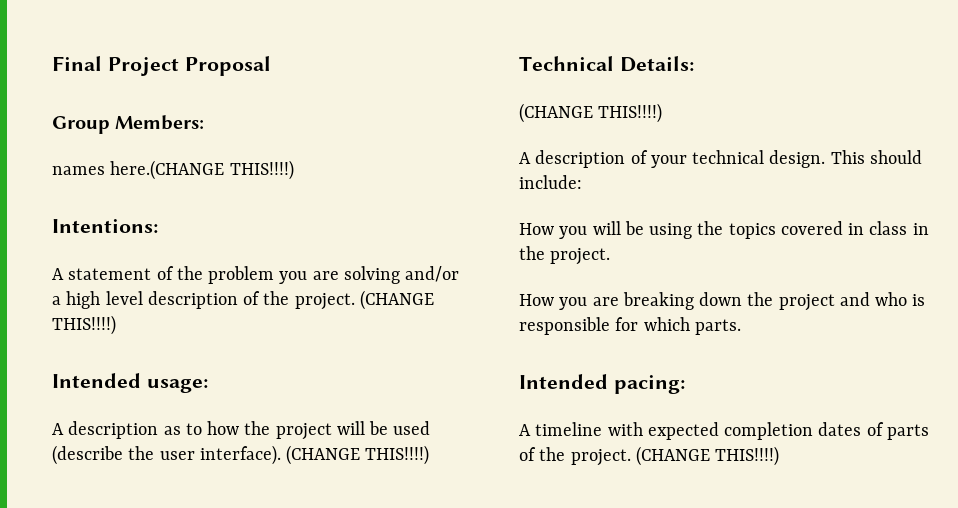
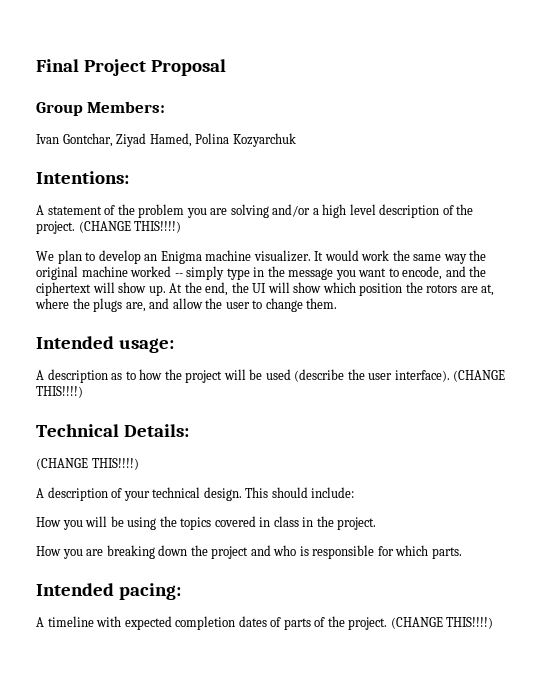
- names here.(CHANGE THIS!!!!)
+ Ivan Gontchar, Ziyad Hamed, Polina Kozyarchuk
+ We plan to develop an Enigma machine visualizer. It would work the same way the original machine worked -- simply type in the message you want to encode, and the ciphertext will show up. At the end, the UI will show which position the rotors are at, where the plugs are, and allow the user to change them.

